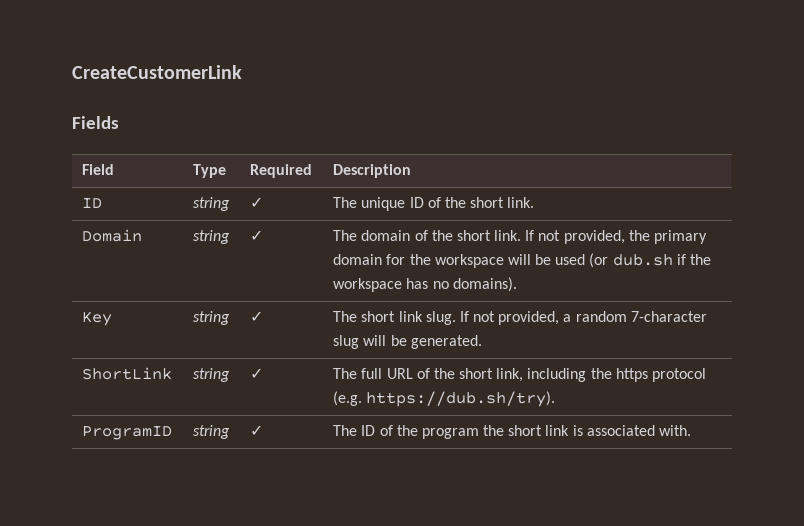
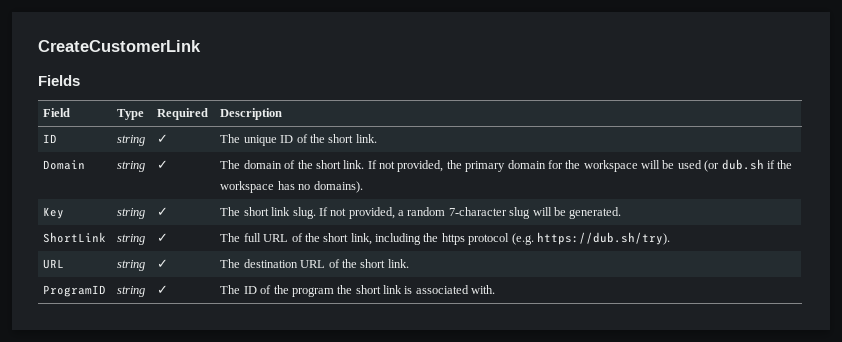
+ URL | string | ✓ | The destination URL of the short link.

